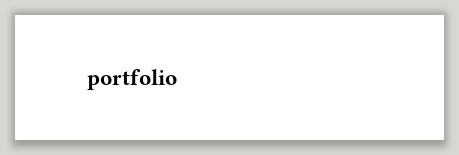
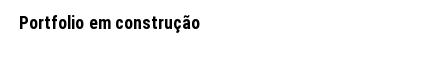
- portfolio
+ Portfolio em construção

